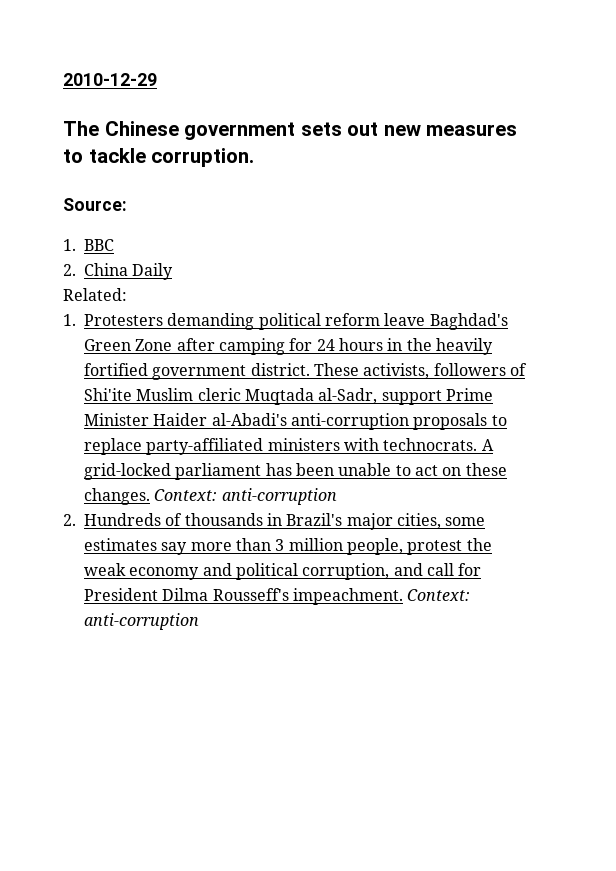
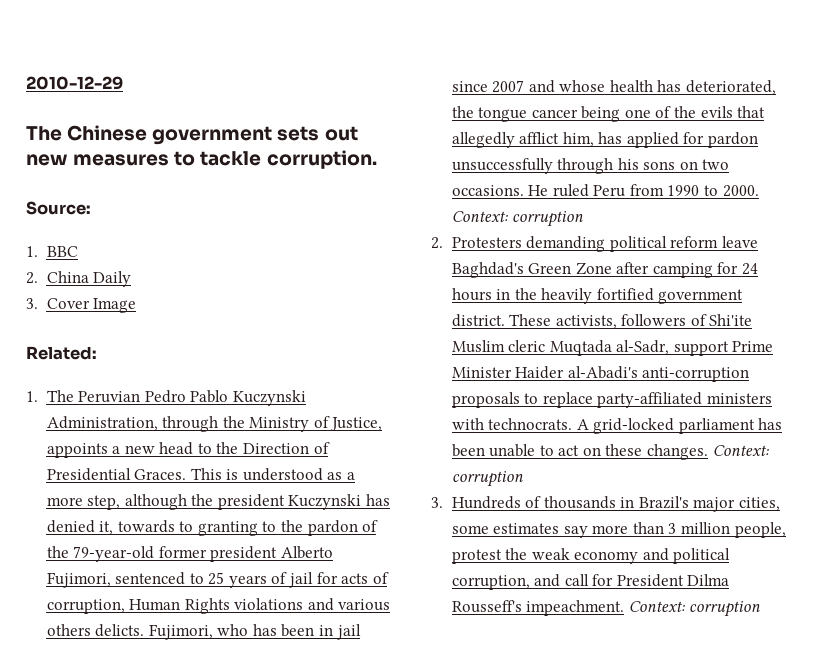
+ 3. Cover Image
  Related:
- 1. Protesters demanding political reform leave Baghdad's Green Zone after camping for 24 hours in the heavily fortified government district.
+ 1. The Peruvian Pedro Pablo Kuczynski Administration, through the Ministry of Justice, appoints a new head to the Direction of Presidential Graces. This is understood as a more step, although the president Kuczynski has denied it, towards to granting to the pardon of the 79-year-old former president Alberto Fujimori, sentenced to 25 years of jail for acts of corruption, Human Rights violations and various others delicts. Fujimori, who has been in jail since 2007 and whose health has deteriorated, the tongue cancer being one of the evils that allegedly afflict him, has applied for pardon unsuccessfully through his sons on two occasions. He ruled Peru from 1990 to 2000. Context: corruption
+ 2. Protesters demanding political reform leave Baghdad's Green Zone after camping for 24 hours in the heavily fortified government district.
- A grid-locked parliament has been unable to act on these changes. Context: anti-corruption
- 2. Hundreds of thousands in Brazil's major cities, some estimates say more than 3 million people, protest the weak economy and political corruption, and call for President Dilma Rousseff's impeachment. Context: anti-corruption
+ A grid-locked parliament has been unable to act on these changes. Context: corruption
+ 3. Hundreds of thousands in Brazil's major cities, some estimates say more than 3 million people, protest the weak economy and political corruption, and call for President Dilma Rousseff's impeachment. Context: corruption

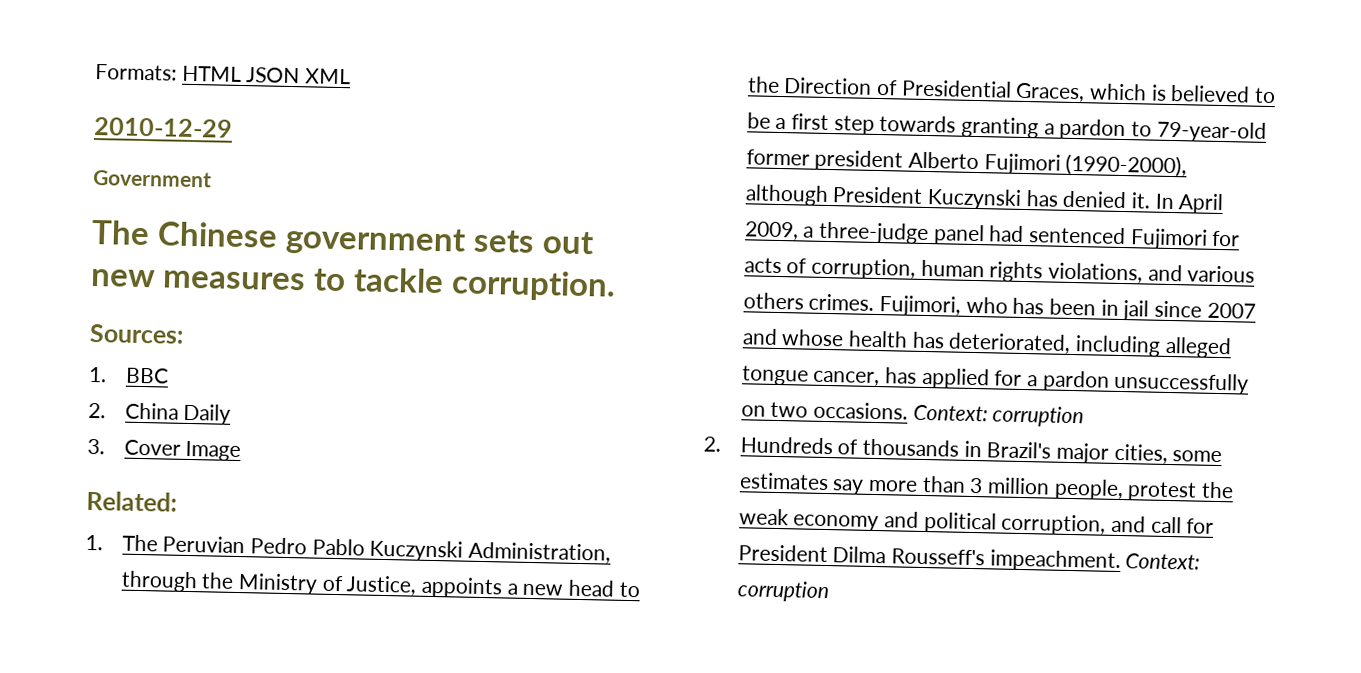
+ Formats: HTML JSON XML
+ Government
- Source:
+ Sources:
- 1. The Peruvian Pedro Pablo Kuczynski Administration, through the Ministry of Justice, appoints a new head to the Direction of Presidential Graces. This is understood as a more step, although the president Kuczynski has denied it, towards to granting to the pardon of the 79-year-old former president Alberto Fujimori, sentenced to 25 years of jail for acts of corruption, Human Rights violations and various others delicts.
+ 1. The Peruvian Pedro Pablo Kuczynski Administration, through the Ministry of Justice, appoints a new head to the Direction of Presidential Graces, which is believed to be a first step towards granting a pardon to 79-year-old former president Alberto Fujimori (1990-2000), although President Kuczynski has denied it. In April 2009, a three-judge panel had sentenced Fujimori for acts of corruption, human rights violations, and various others crimes.
- Fujimori, who has been in jail since 2007 and whose health has deteriorated, the tongue cancer being one of the evils that allegedly afflict him, has applied for pardon unsuccessfully through his sons on two occasions. He ruled Peru from 1990 to 2000. Context: corruption
- 2. Protesters demanding political reform leave Baghdad's Green Zone after camping for 24 hours in the heavily fortified government district. These activists, followers of Shi'ite Muslim cleric Muqtada al-Sadr, support Prime Minister Haider al-Abadi's anti-corruption proposals to replace party-affiliated ministers with technocrats. A grid-locked parliament has been unable to act on these changes. Context: corruption
- 3. Hundreds of thousands in Brazil's major cities, some estimates say more than 3 million people, protest the weak economy and political corruption, and call for President Dilma Rousseff's impeachment.
+ Fujimori, who has been in jail since 2007 and whose health has deteriorated, including alleged tongue cancer, has applied for a pardon unsuccessfully on two occasions. Context: corruption
+ 2. Hundreds of thousands in Brazil's major cities, some estimates say more than 3 million people, protest the weak economy and political corruption, and call for President Dilma Rousseff's impeachment.

